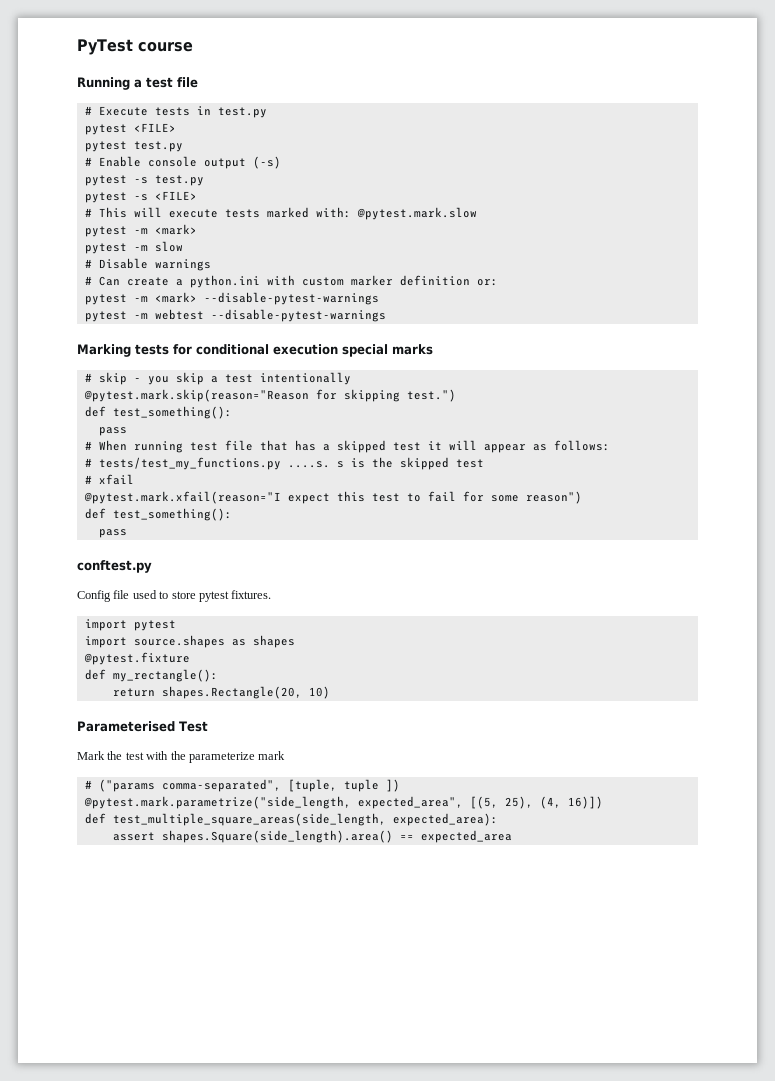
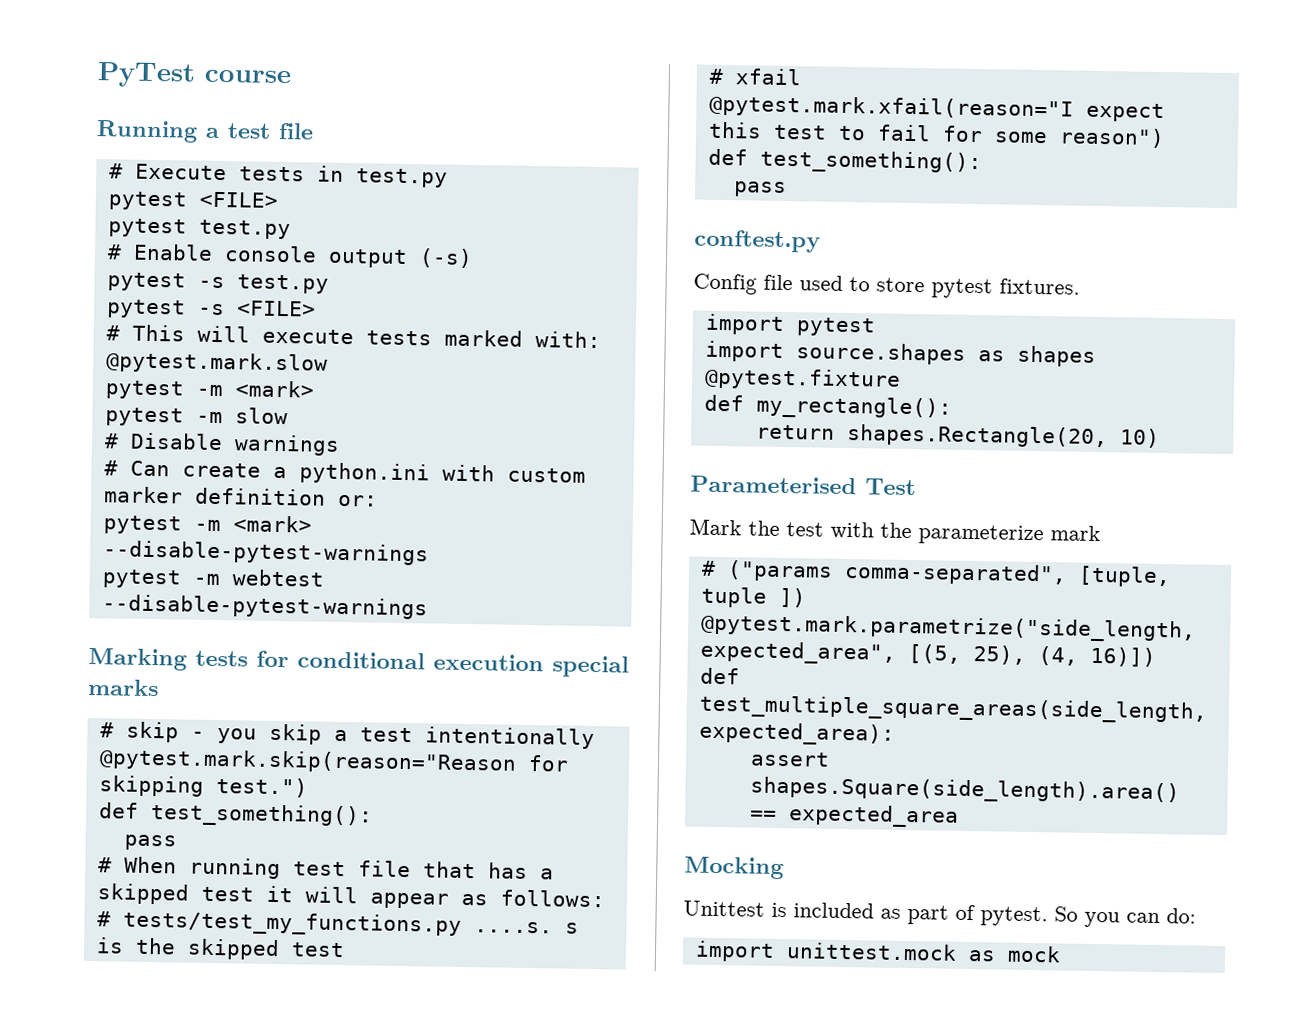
+ Mocking
+ Unittest is included as part of pytest. So you can do:
+ import unittest.mock as mock

